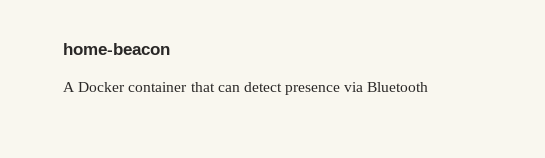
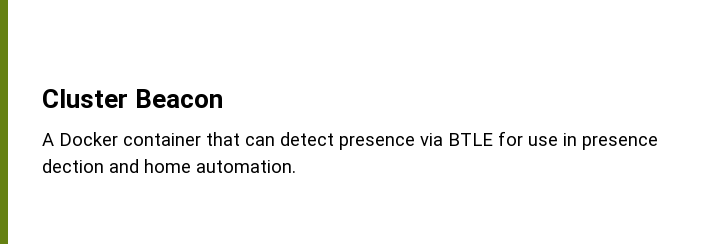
- home-beacon
+ Cluster Beacon
- A Docker container that can detect presence via Bluetooth
+ A Docker container that can detect presence via BTLE for use in presence dection and home automation.

